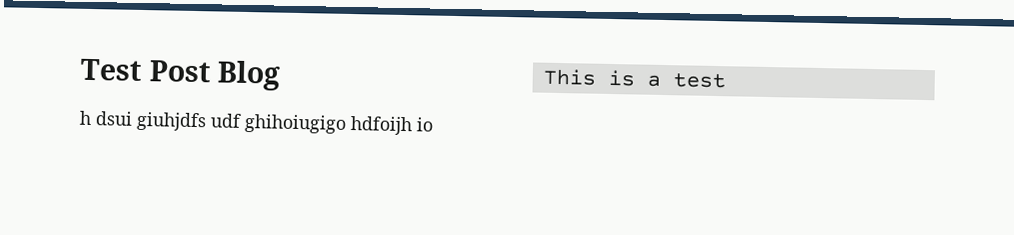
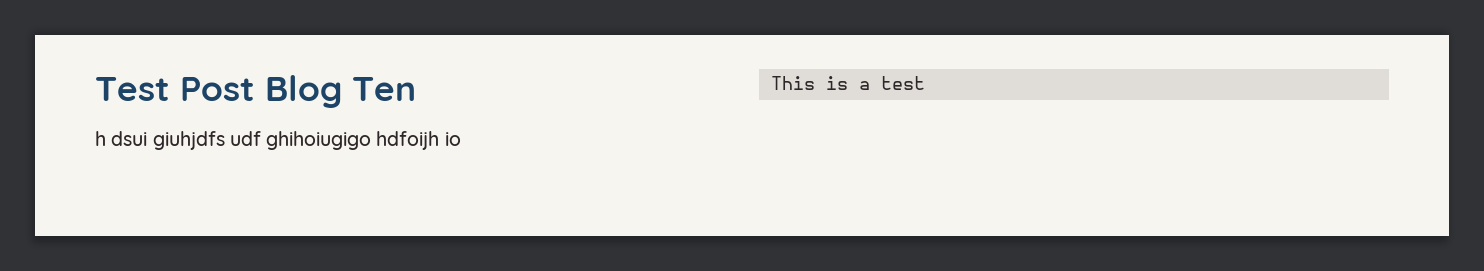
- Test Post Blog
+ Test Post Blog Ten

